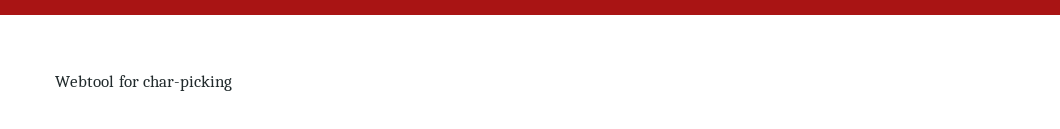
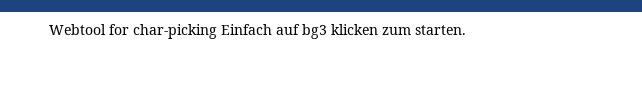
- Webtool for char-picking
+ Webtool for char-picking Einfach auf bg3 klicken zum starten.

